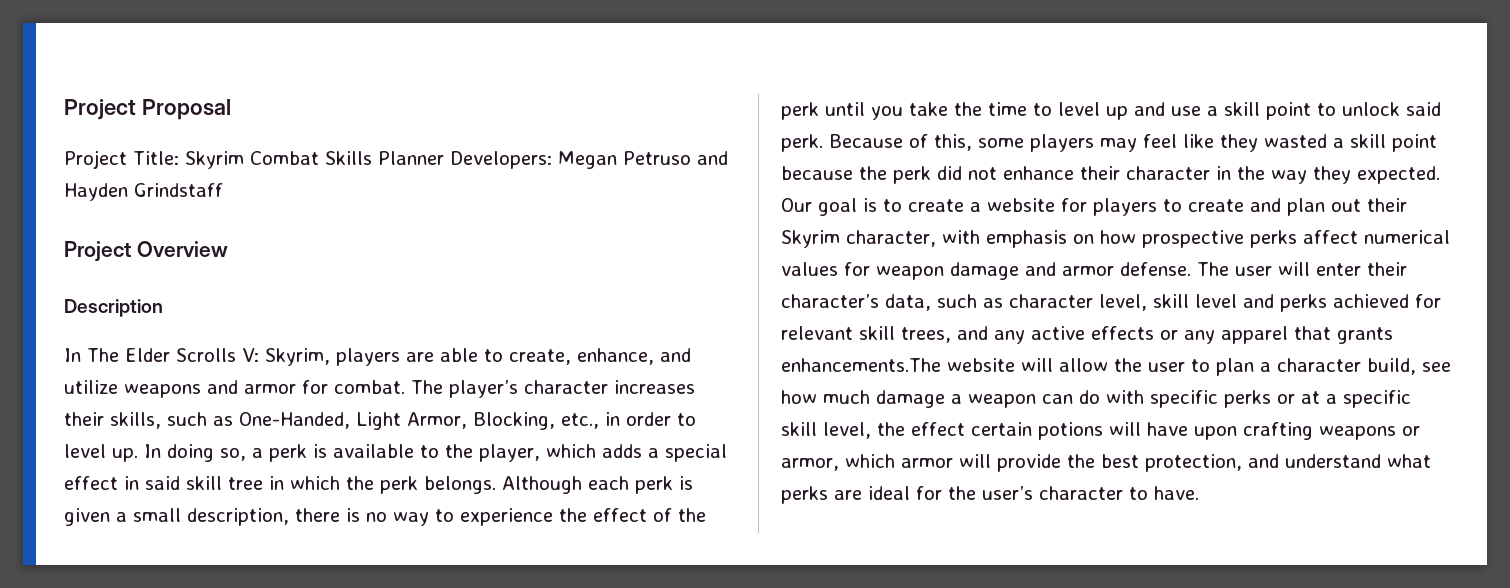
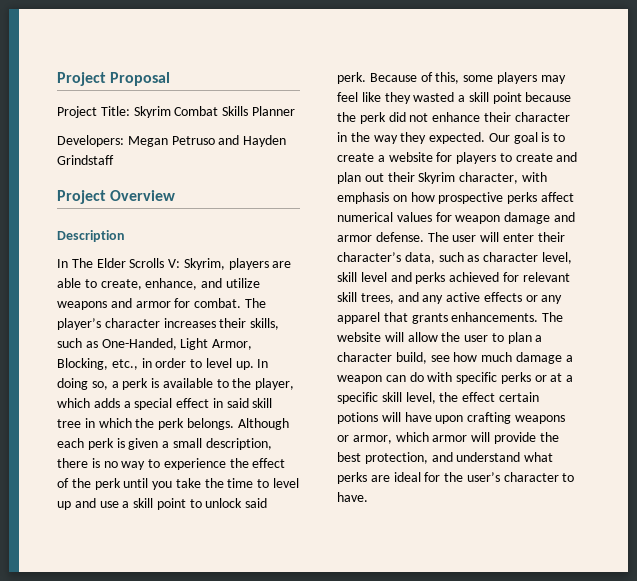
- Project Title: Skyrim Combat Skills Planner Developers: Megan Petruso and Hayden Grindstaff
+ Project Title: Skyrim Combat Skills Planner
+ Developers: Megan Petruso and Hayden Grindstaff
- The user will enter their character’s data, such as character level, skill level and perks achieved for relevant skill trees, and any active effects or any apparel that grants enhancements.The website will allow the user to plan a character build, see how much damage a weapon can do with specific perks or at a specific skill level, the effect certain potions will have upon crafting weapons or armor, which armor will provide the best protection, and understand what perks are ideal for the user’s character to have.
+ The user will enter their character’s data, such as character level, skill level and perks achieved for relevant skill trees, and any active effects or any apparel that grants enhancements. The website will allow the user to plan a character build, see how much damage a weapon can do with specific perks or at a specific skill level, the effect certain potions will have upon crafting weapons or armor, which armor will provide the best protection, and understand what perks are ideal for the user’s character to have.

